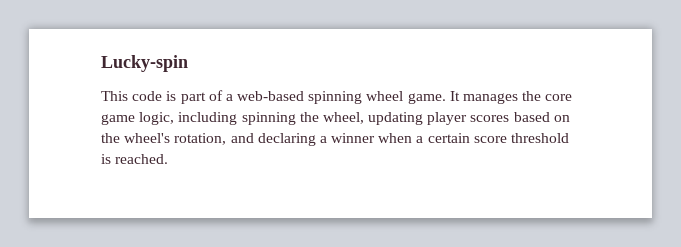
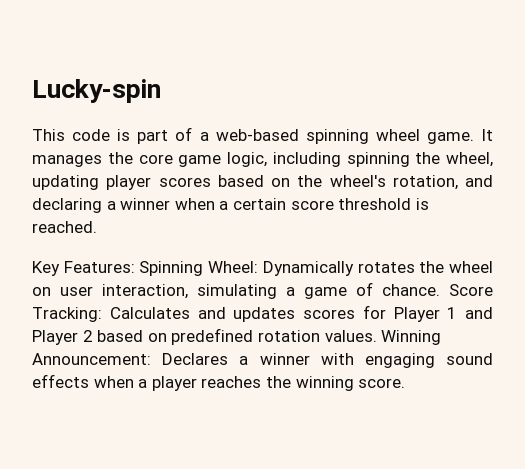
+ Key Features: Spinning Wheel: Dynamically rotates the wheel on user interaction, simulating a game of chance. Score Tracking: Calculates and updates scores for Player 1 and Player 2 based on predefined rotation values. Winning Announcement: Declares a winner with engaging sound effects when a player reaches the winning score.

